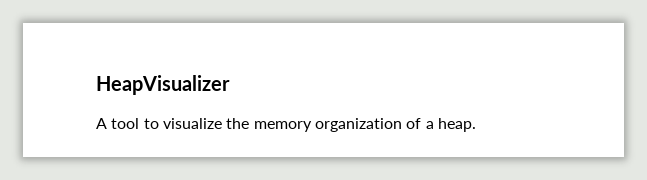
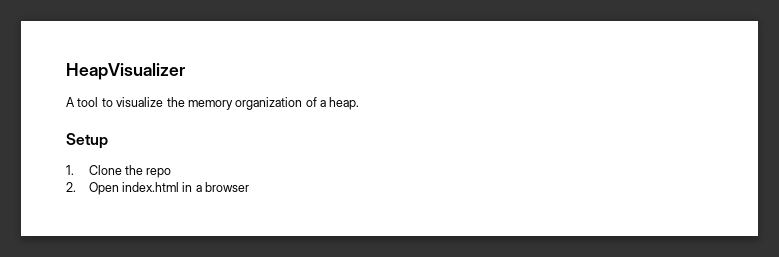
+ Setup
+ 1. Clone the repo
+ 2. Open index.html in a browser

